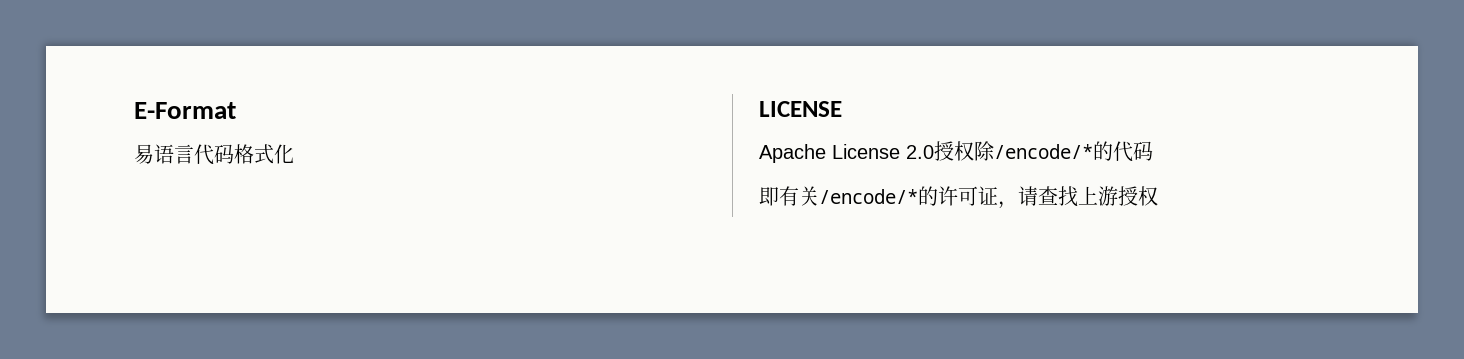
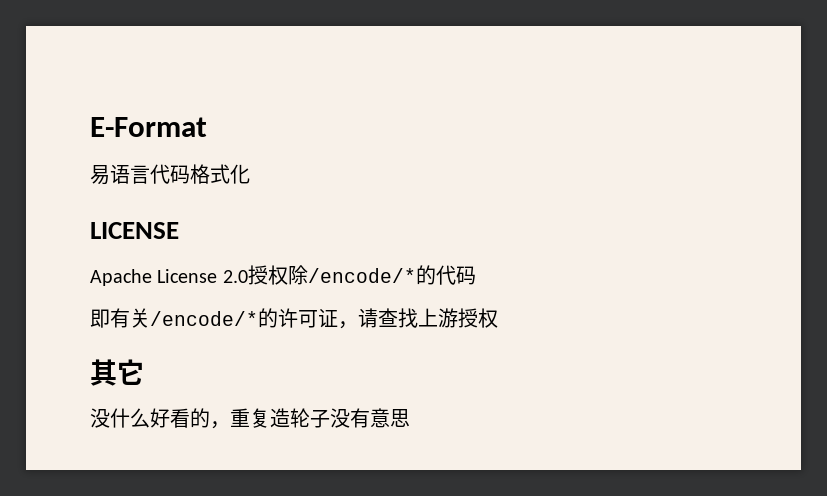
+ 其它
+ 没什么好看的，重复造轮子没有意思

